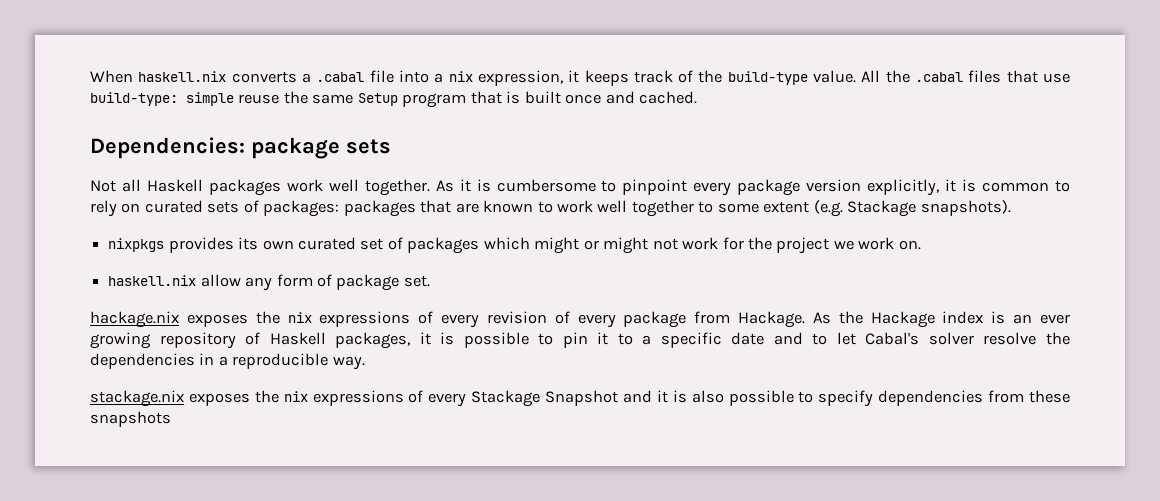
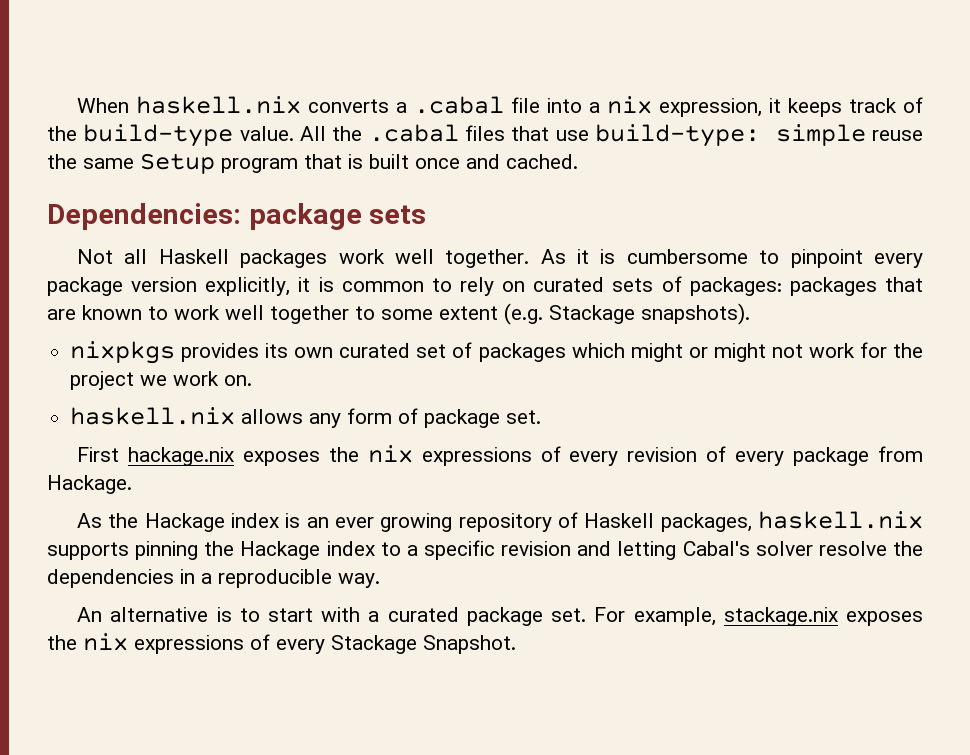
- haskell.nix allow any form of package set.
+ haskell.nix allows any form of package set.
- hackage.nix exposes the nix expressions of every revision of every package from Hackage. As the Hackage index is an ever growing repository of Haskell packages, it is possible to pin it to a specific date and to let Cabal's solver resolve the dependencies in a reproducible way.
+ First hackage.nix exposes the nix expressions of every revision of every package from Hackage.
+ As the Hackage index is an ever growing repository of Haskell packages, haskell.nix supports pinning the Hackage index to a specific revision and letting Cabal's solver resolve the dependencies in a reproducible way.
- stackage.nix exposes the nix expressions of every Stackage Snapshot and it is also possible to specify dependencies from these snapshots
+ An alternative is to start with a curated package set. For example, stackage.nix exposes the nix expressions of every Stackage Snapshot.

